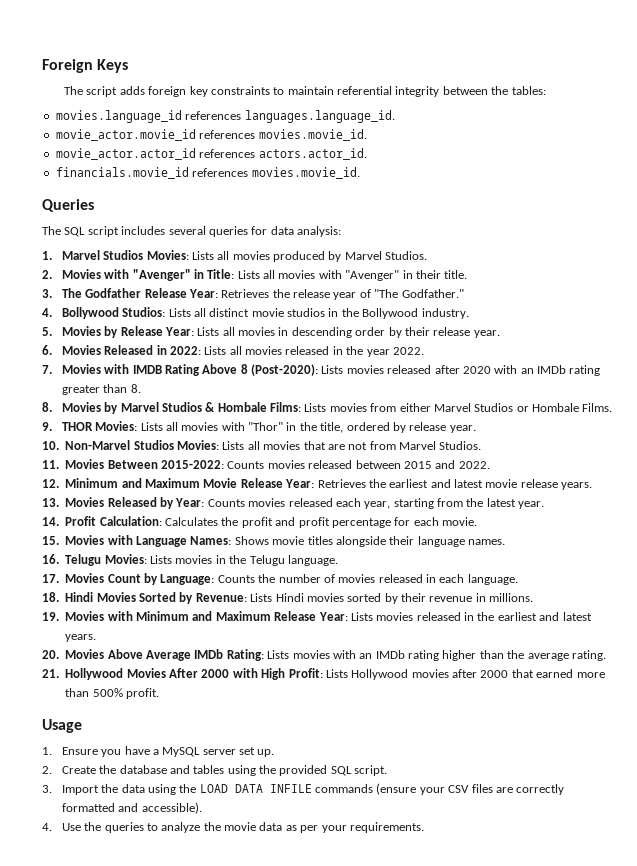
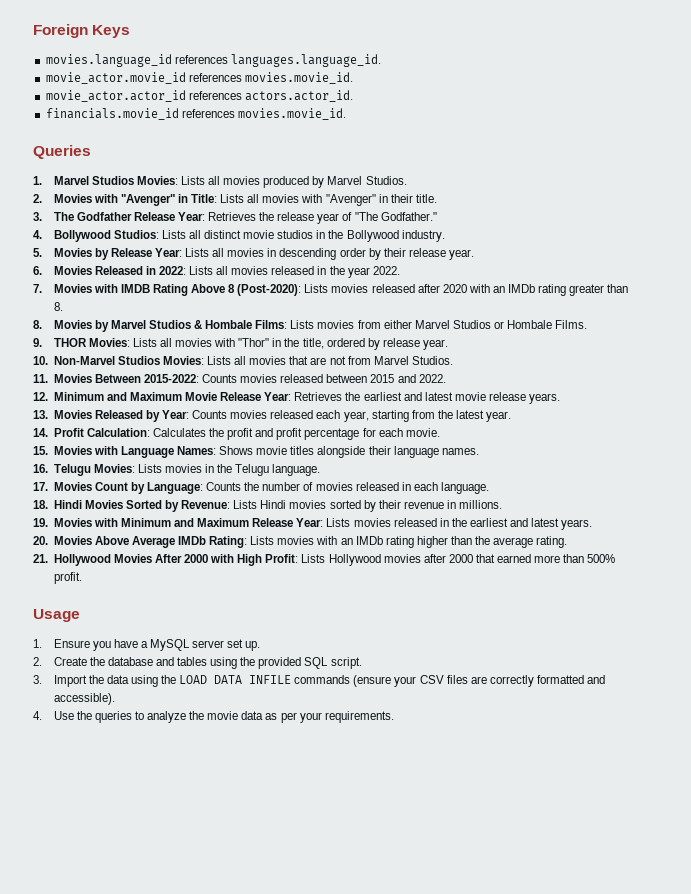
- The script adds foreign key constraints to maintain referential integrity between the tables:
- The SQL script includes several queries for data analysis:

